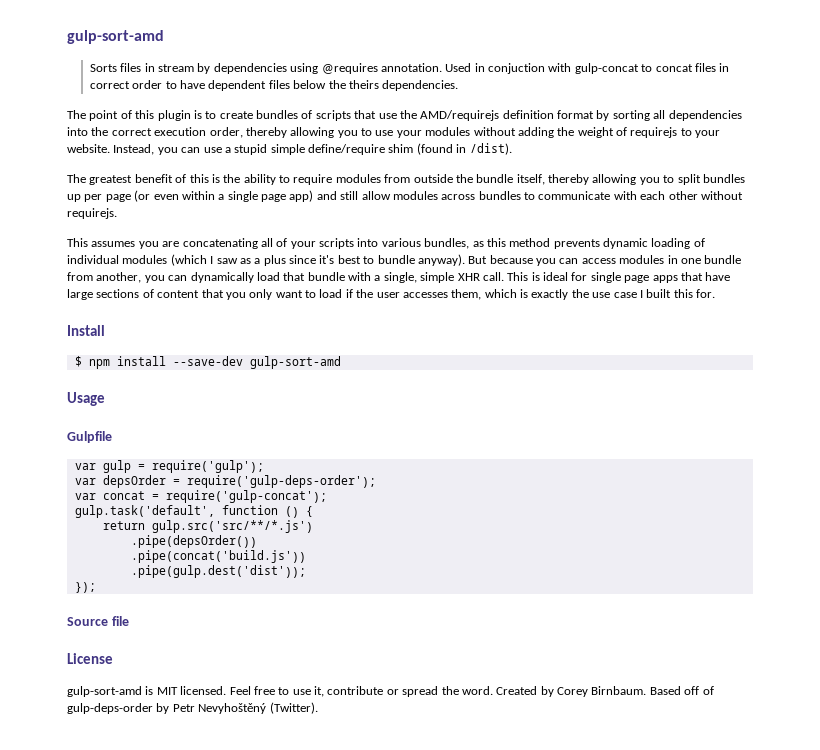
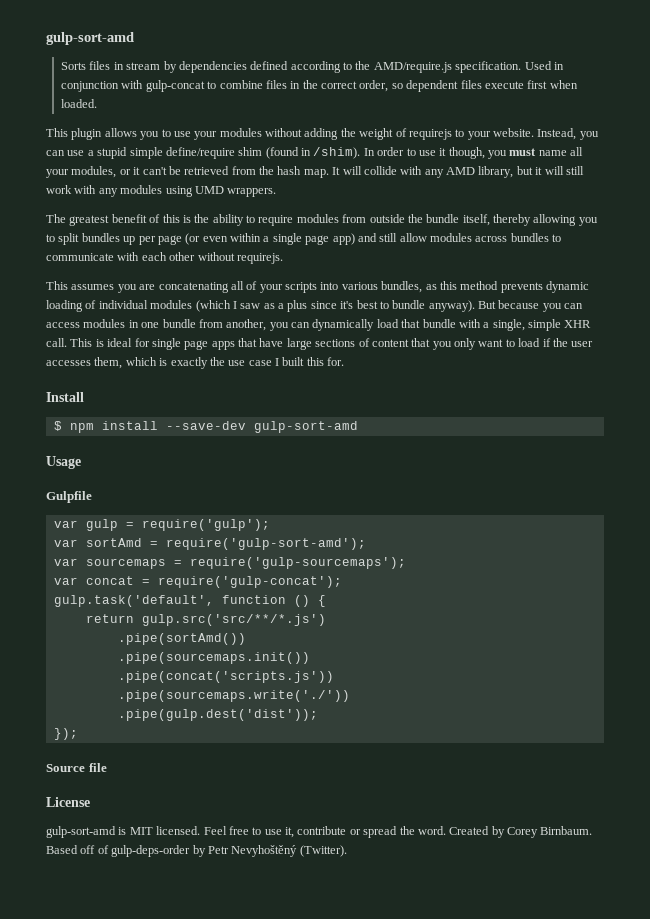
- Sorts files in stream by dependencies using @requires annotation.
+ Sorts files in stream by dependencies defined according to the AMD/require.js specification.
- Used in conjuction with gulp-concat to concat files in correct order to have dependent files below the theirs dependencies.
- The point of this plugin is to create bundles of scripts that use the AMD/requirejs definition format by sorting all dependencies into the correct execution order, thereby allowing you to use your modules without adding the weight of requirejs to your website.
+ Used in conjunction with gulp-concat to combine files in the correct order, so dependent files execute first when loaded.
+ This plugin allows you to use your modules without adding the weight of requirejs to your website.
- Instead, you can use a stupid simple define/require shim (found in /dist).
+ Instead, you can use a stupid simple define/require shim (found in /shim). In order to use it though, you must name all your modules, or it can't be retrieved from the hash map. It will collide with any AMD library, but it will still work with any modules using UMD wrappers.
- var depsOrder = require('gulp-deps-order');
+ var sortAmd = require('gulp-sort-amd');
+ var sourcemaps = require('gulp-sourcemaps');
- .pipe(depsOrder())
- .pipe(concat('build.js'))
+ .pipe(sortAmd())
+ .pipe(sourcemaps.init())
+ .pipe(concat('scripts.js'))
+ .pipe(sourcemaps.write('./'))

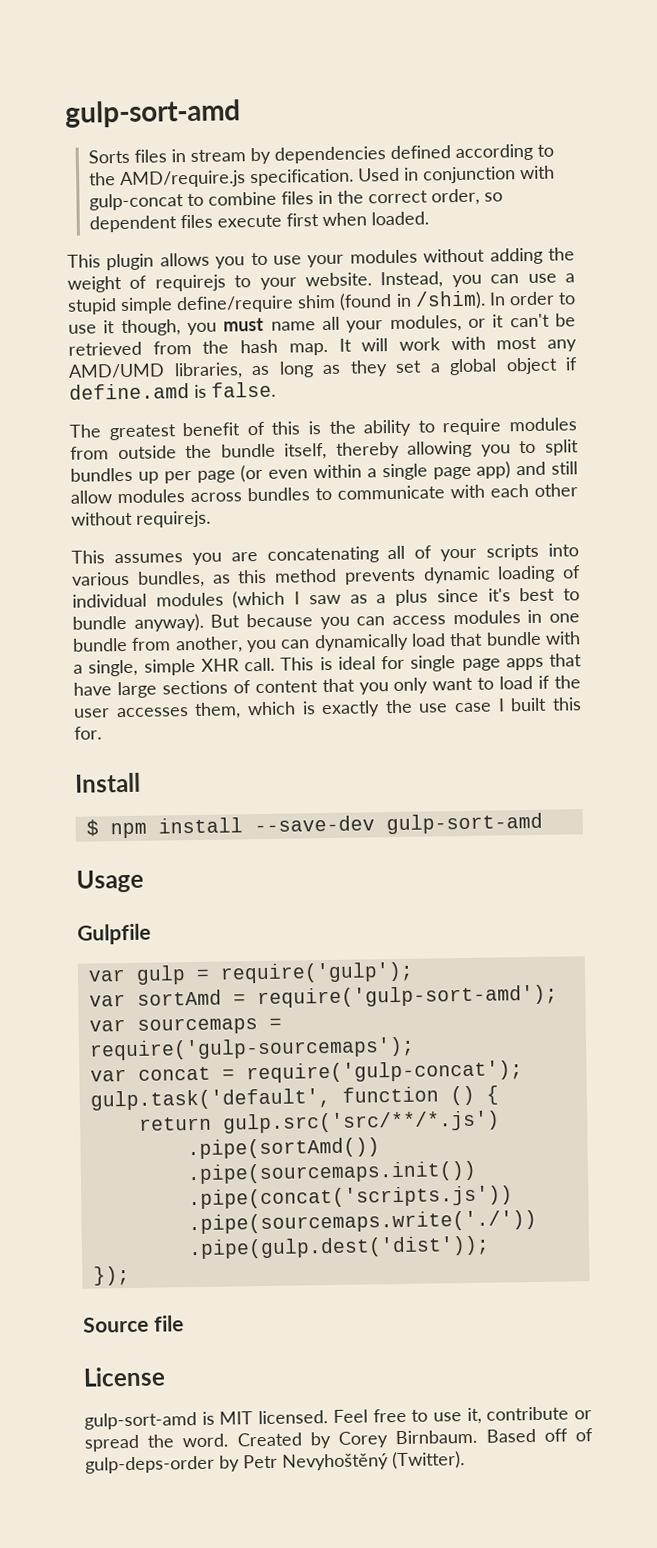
- It will collide with any AMD library, but it will still work with any modules using UMD wrappers.
+ It will work with most any AMD/UMD libraries, as long as they set a global object if define.amd is false.

